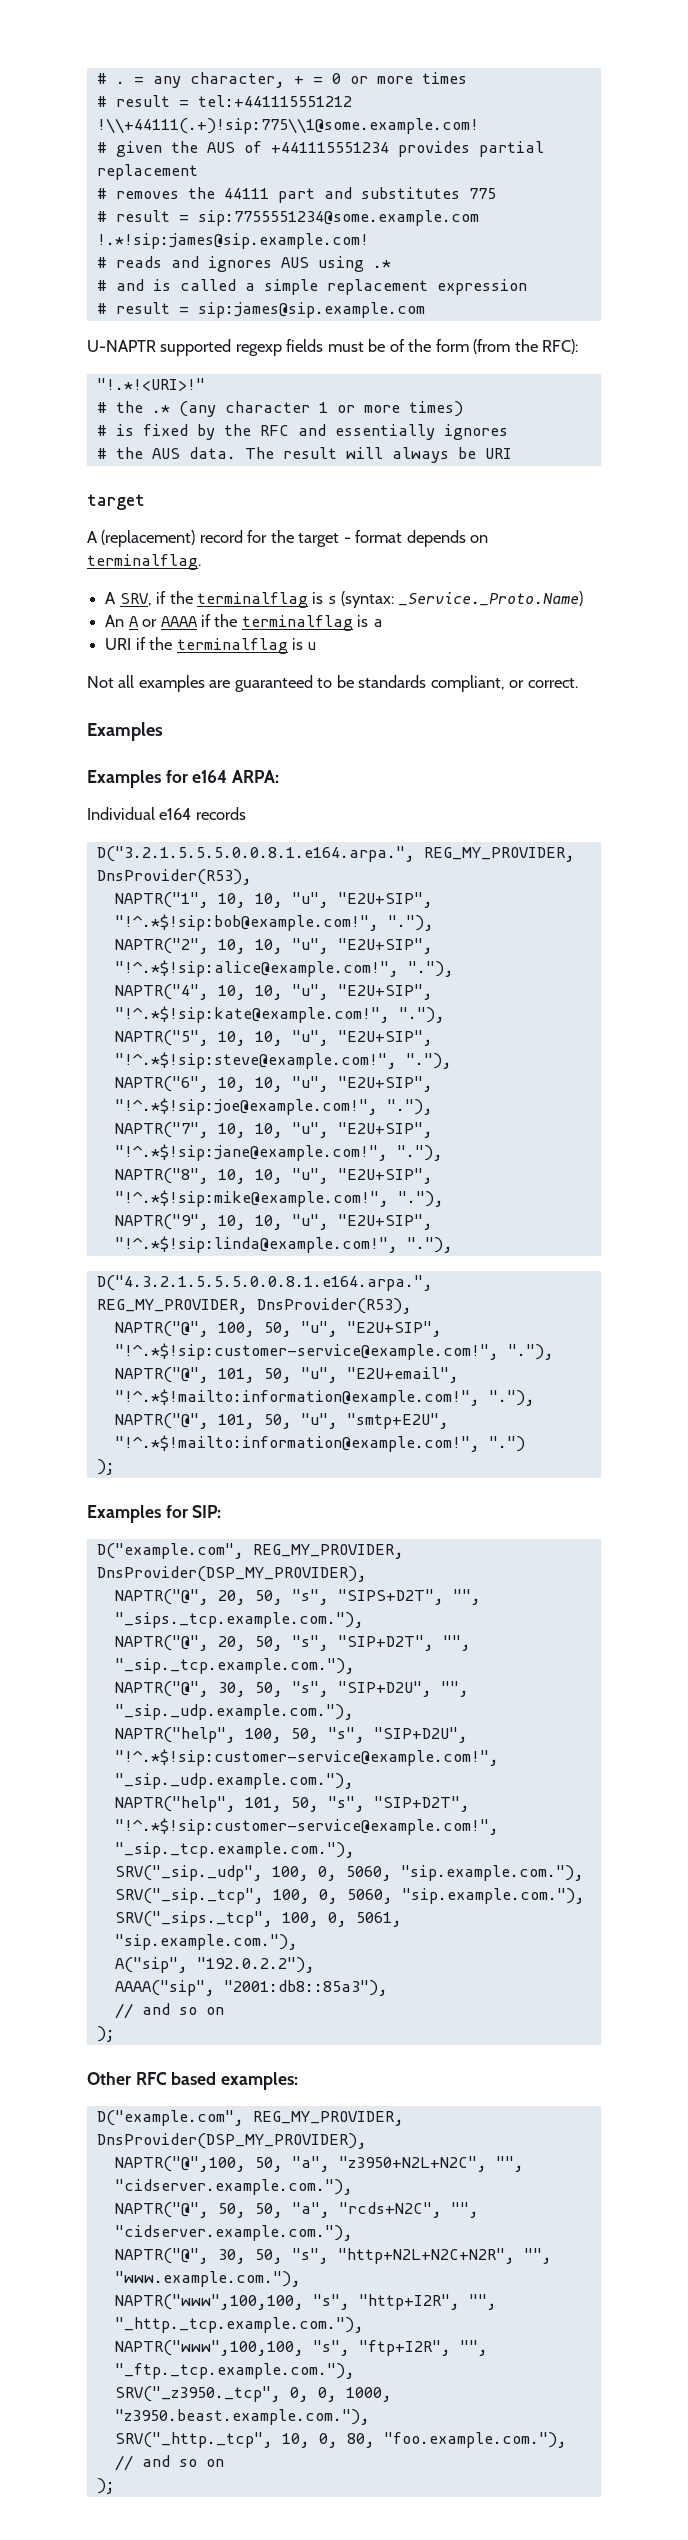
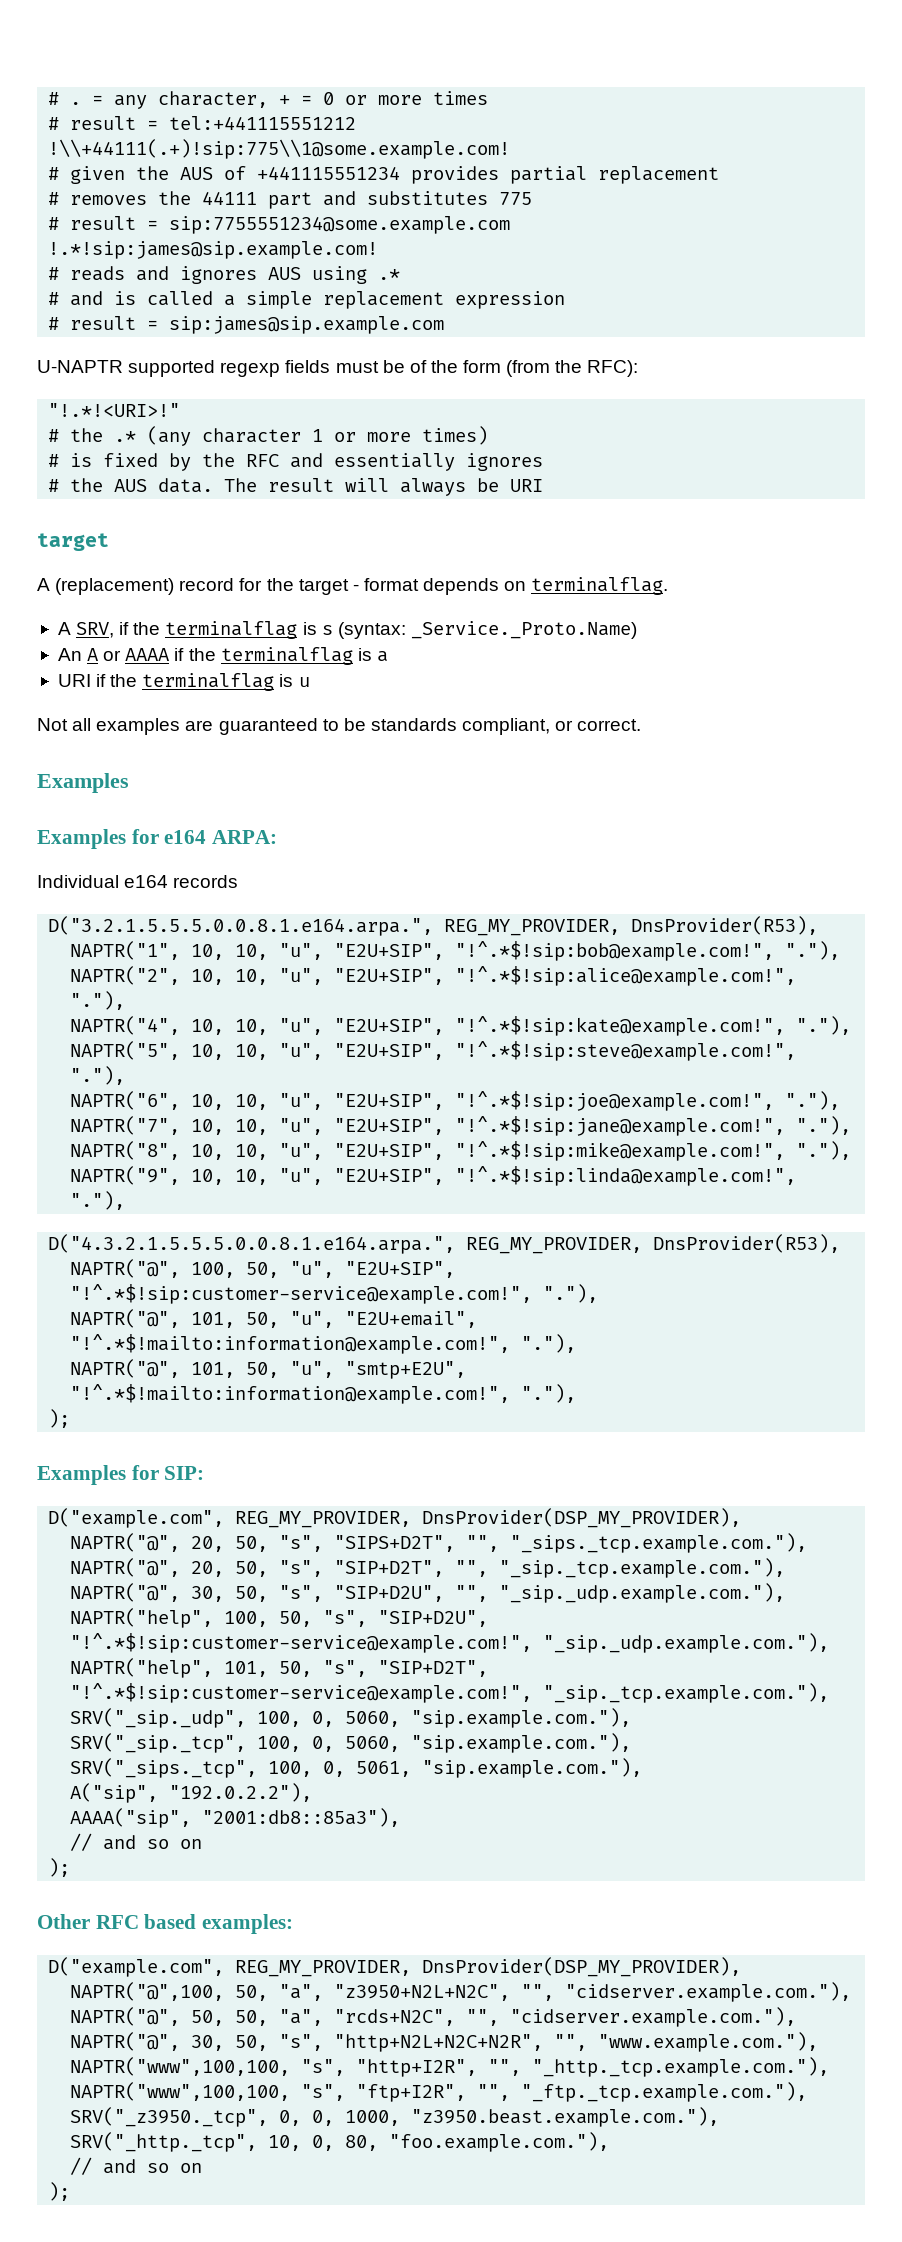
- NAPTR("@", 101, 50, "u", "smtp+E2U", "!^.*$!mailto:information@example.com!", ".")
+ NAPTR("@", 101, 50, "u", "smtp+E2U", "!^.*$!mailto:information@example.com!", "."),

